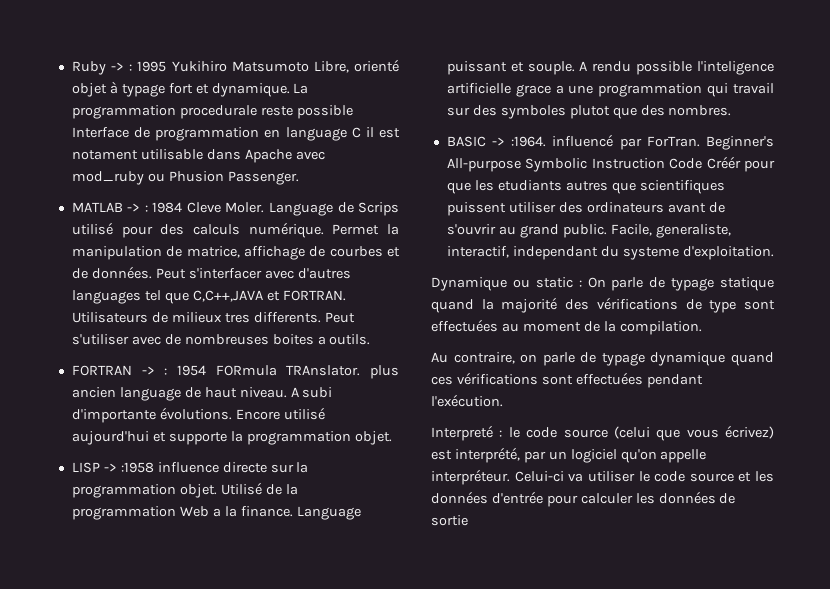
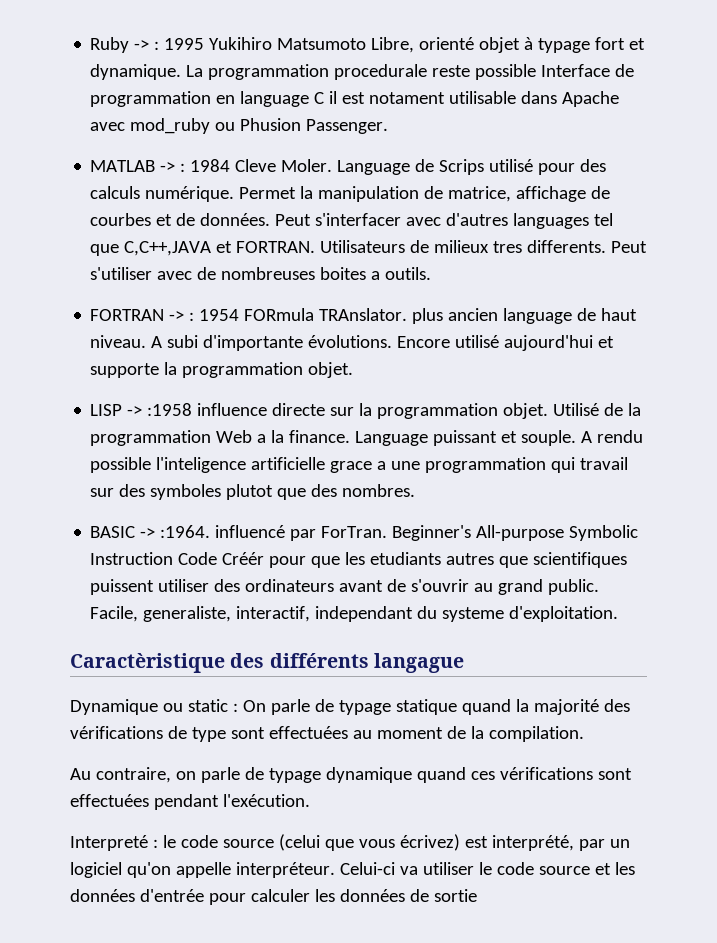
+ Caractèristique des différents langague

